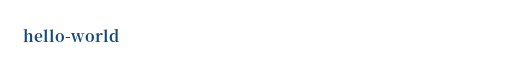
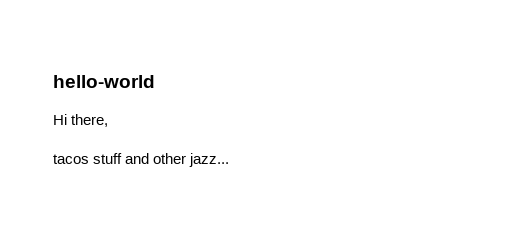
+ Hi there,
+ tacos stuff and other jazz...

